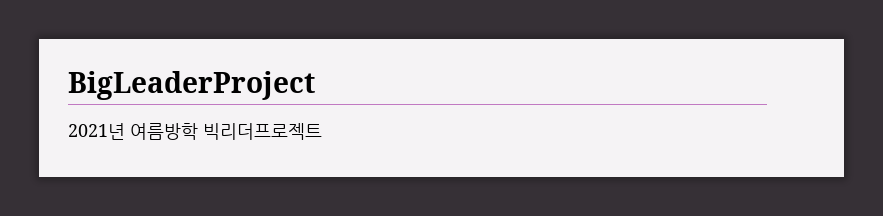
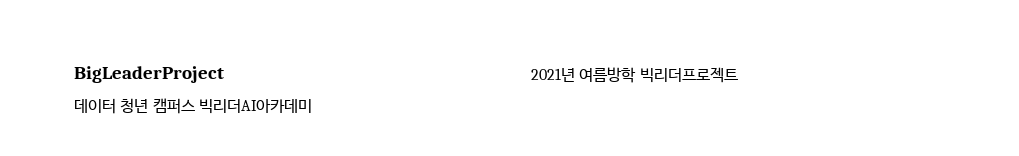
+ 데이터 청년 캠퍼스 빅리더AI아카데미

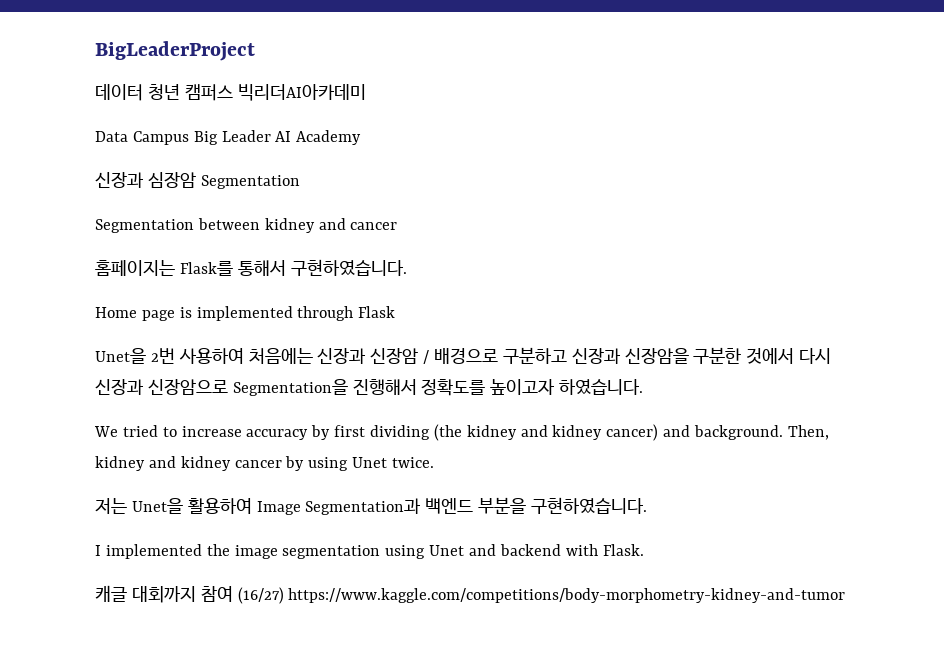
- 2021년 여름방학 빅리더프로젝트
+ Data Campus Big Leader AI Academy
+ 신장과 심장암 Segmentation
+ Segmentation between kidney and cancer
+ 홈페이지는 Flask를 통해서 구현하였습니다.
+ Home page is implemented through Flask
+ Unet을 2번 사용하여 처음에는 신장과 신장암 / 배경으로 구분하고 신장과 신장암을 구분한 것에서 다시 신장과 신장암으로 Segmentation을 진행해서 정확도를 높이고자 하였습니다.
+ We tried to increase accuracy by first dividing (the kidney and kidney cancer) and background. Then, kidney and kidney cancer by using Unet twice.
+ 저는 Unet을 활용하여 Image Segmentation과 백엔드 부분을 구현하였습니다.
+ I implemented the image segmentation using Unet and backend with Flask.
+ 캐글 대회까지 참여 (16/27) https://www.kaggle.com/competitions/body-morphometry-kidney-and-tumor

